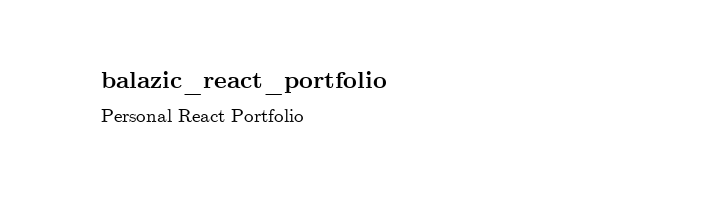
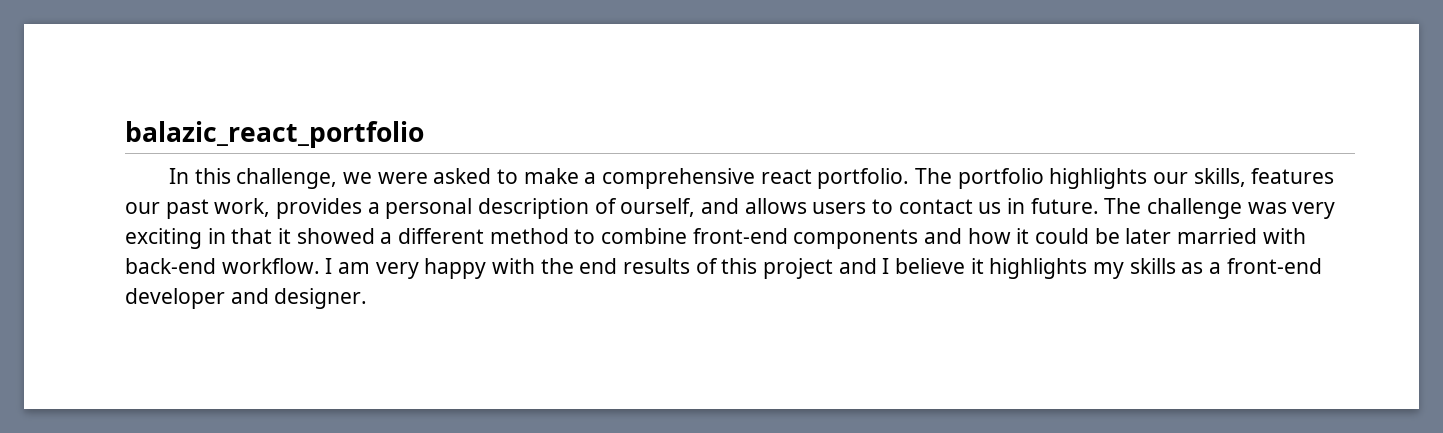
- Personal React Portfolio
+ In this challenge, we were asked to make a comprehensive react portfolio. The portfolio highlights our skills, features our past work, provides a personal description of ourself, and allows users to contact us in future. The challenge was very exciting in that it showed a different method to combine front-end components and how it could be later married with back-end workflow. I am very happy with the end results of this project and I believe it highlights my skills as a front-end developer and designer.

